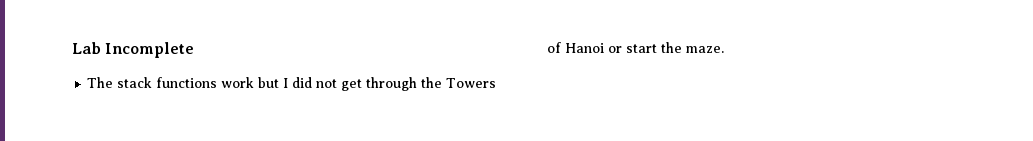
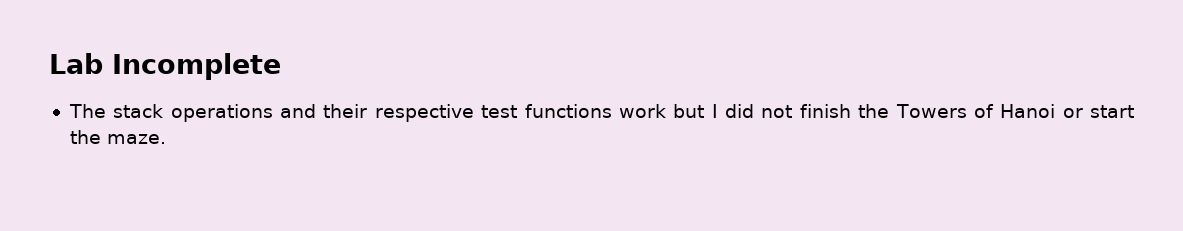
- The stack functions work but I did not get through the Towers of Hanoi or start the maze.
+ The stack operations and their respective test functions work but I did not finish the Towers of Hanoi or start the maze.

